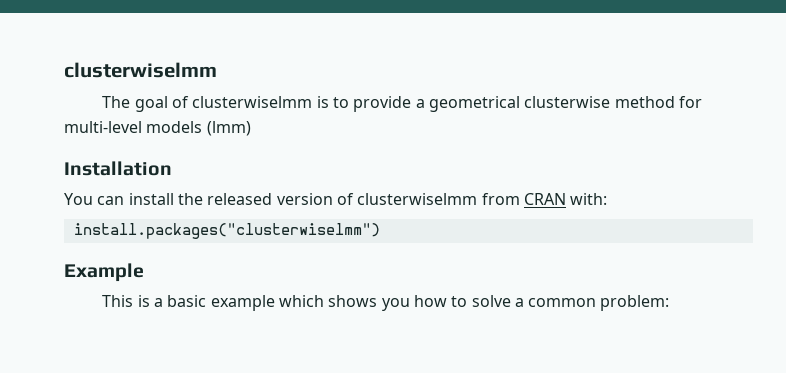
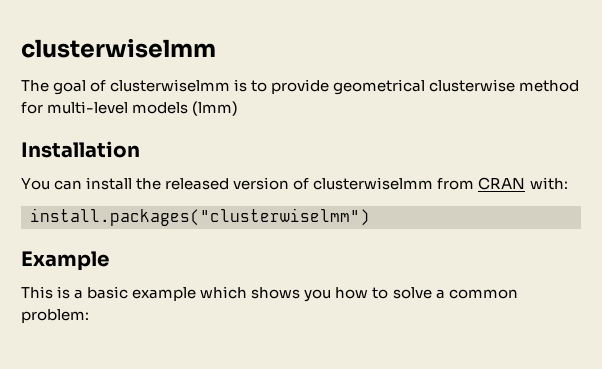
- The goal of clusterwiselmm is to provide a geometrical clusterwise method for multi-level models (lmm)
+ The goal of clusterwiselmm is to provide geometrical clusterwise method for multi-level models (lmm)

